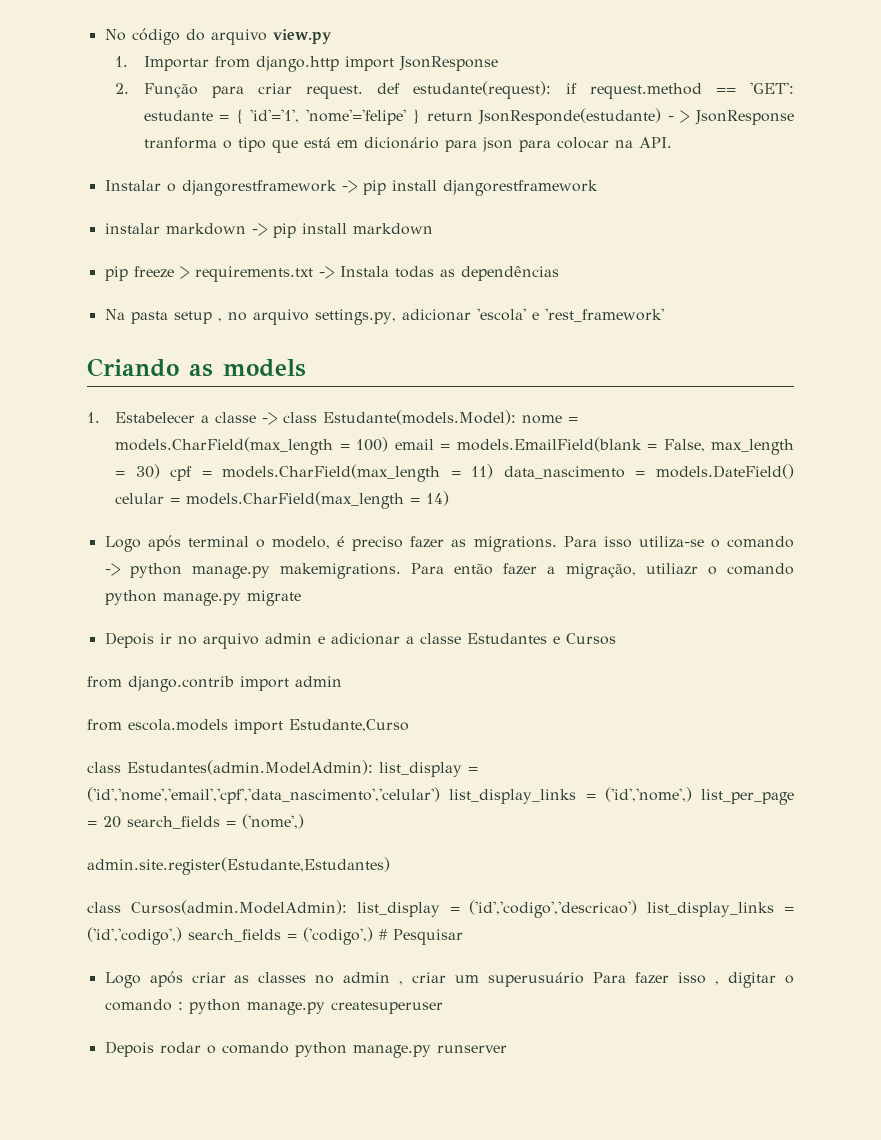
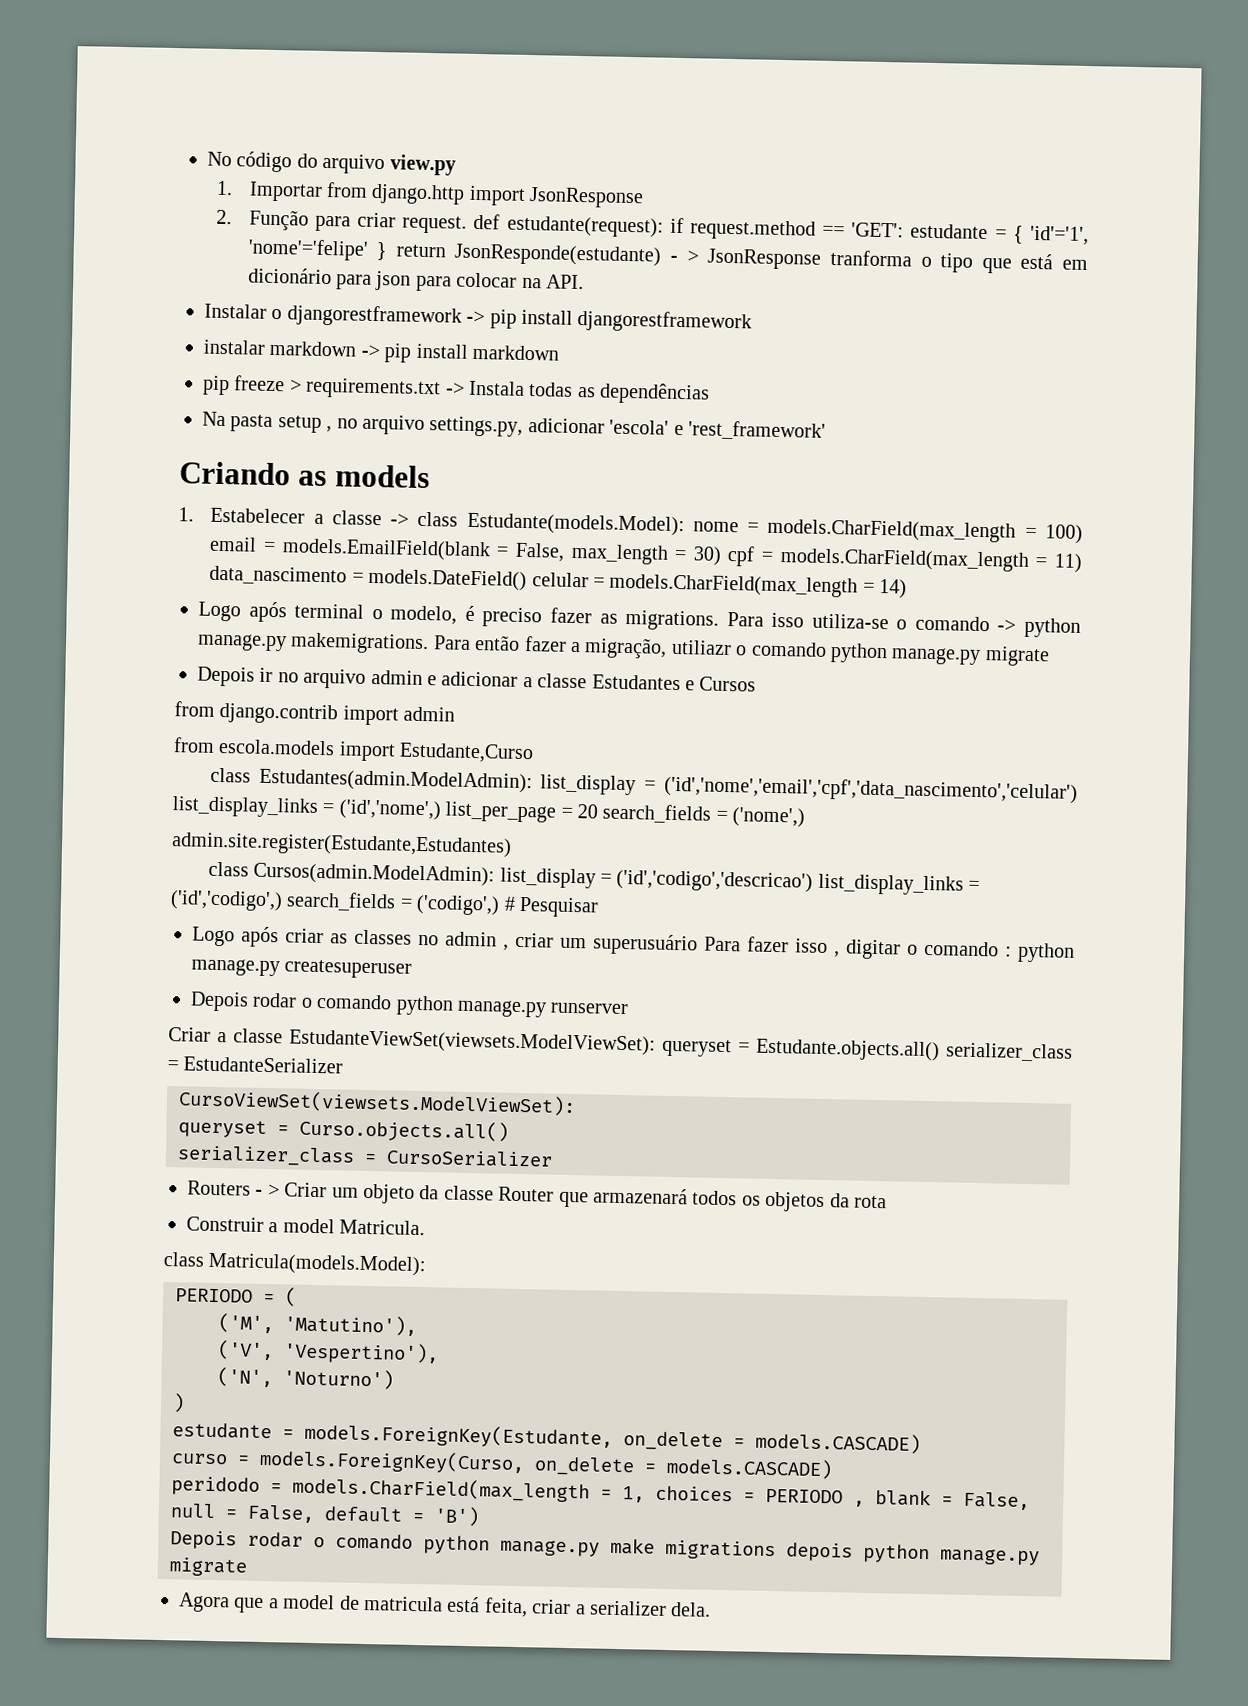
+ Criar a classe EstudanteViewSet(viewsets.ModelViewSet): queryset = Estudante.objects.all() serializer_class = EstudanteSerializer
+ CursoViewSet(viewsets.ModelViewSet):
+ queryset = Curso.objects.all()
+ serializer_class = CursoSerializer
+ Routers - > Criar um objeto da classe Router que armazenará todos os objetos da rota
+ Construir a model Matricula.
+ class Matricula(models.Model):
+ PERIODO = (
+ ('M', 'Matutino'),
+ ('V', 'Vespertino'),
+ ('N', 'Noturno')
+ )
+ estudante = models.ForeignKey(Estudante, on_delete = models.CASCADE)
+ curso = models.ForeignKey(Curso, on_delete = models.CASCADE)
+ peridodo = models.CharField(max_length = 1, choices = PERIODO , blank = False, null = False, default = 'B')
+ Depois rodar o comando python manage.py make migrations depois python manage.py migrate
+ Agora que a model de matricula está feita, criar a serializer dela.

